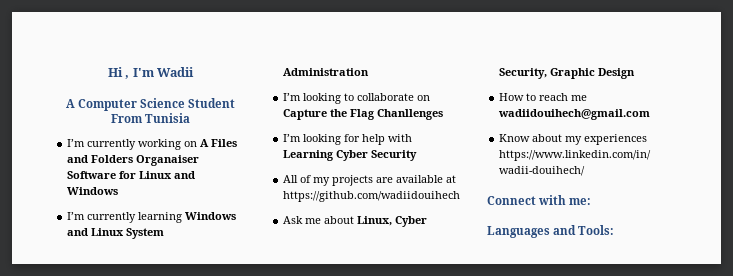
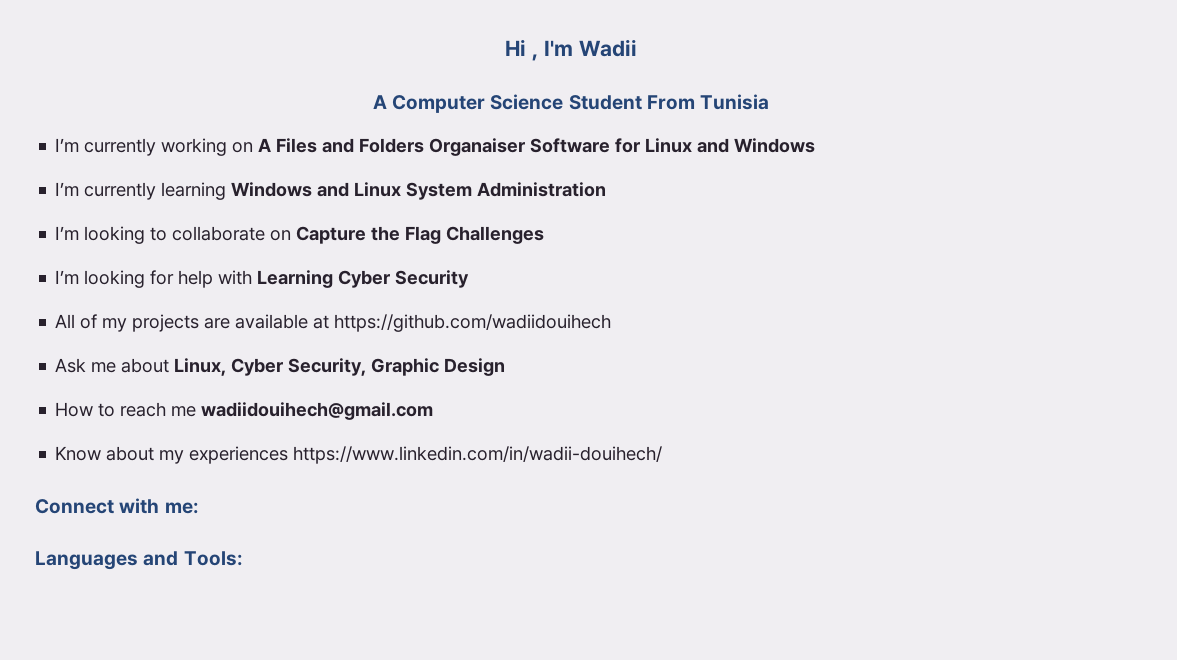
- I’m looking to collaborate on Capture the Flag Chanllenges
+ I’m looking to collaborate on Capture the Flag Challenges

